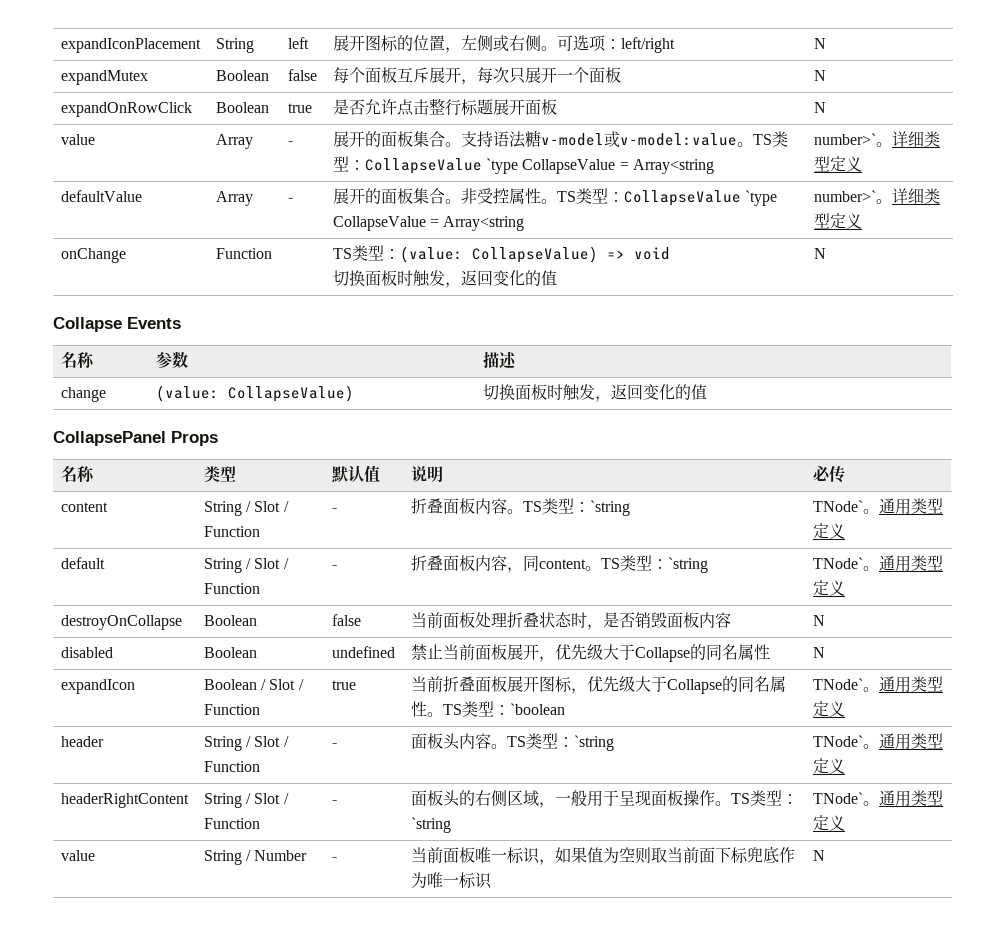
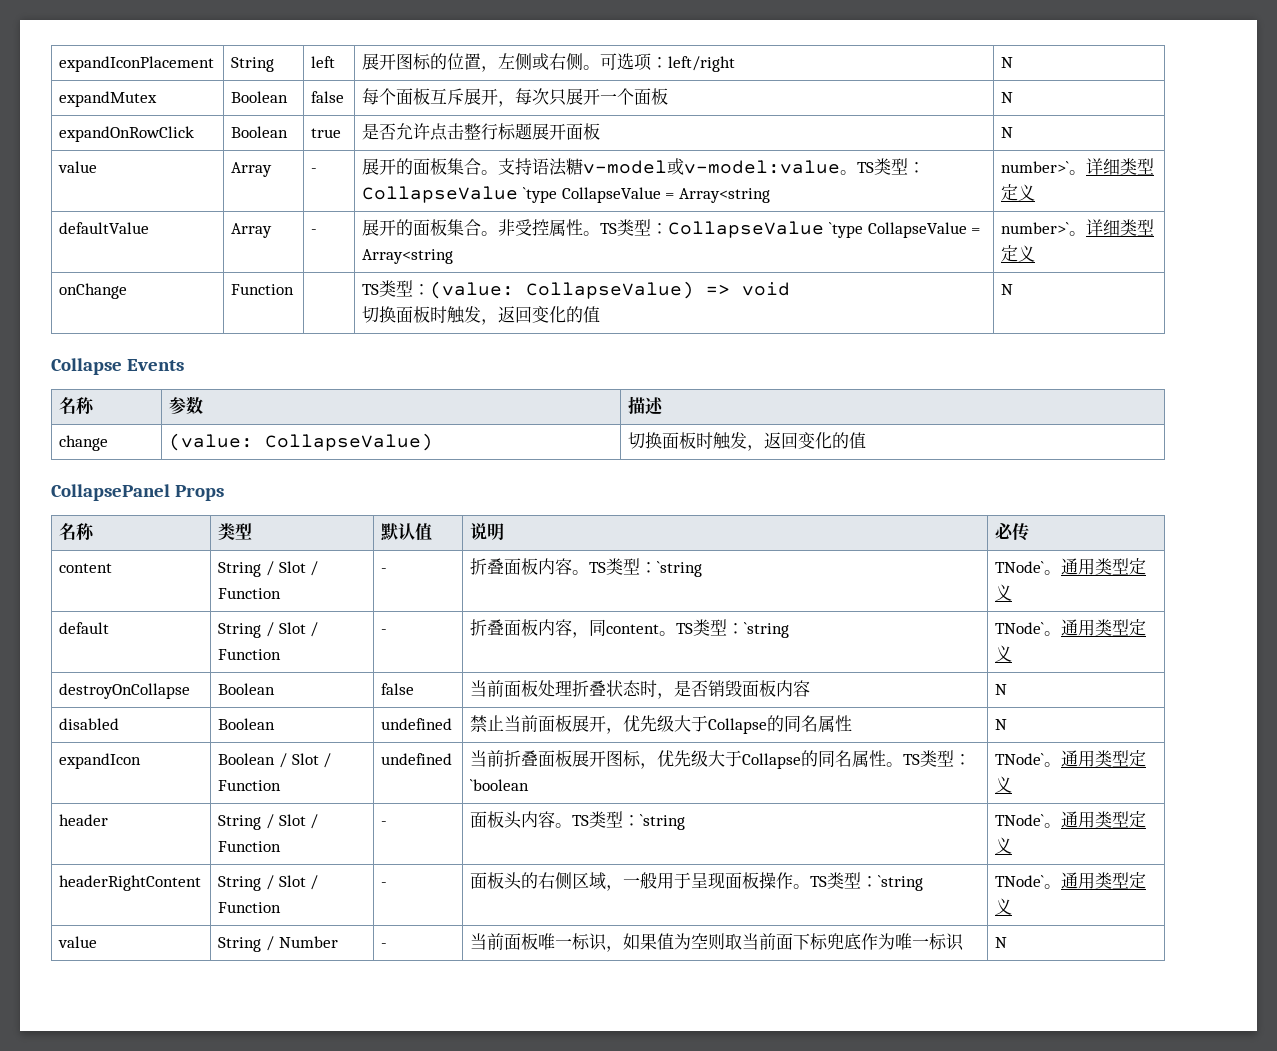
- expandIcon | Boolean / Slot / Function | true | 当前折叠面板展开图标，优先级大于Collapse的同名属性。TS类型：`boolean | TNode`。通用类型定义
+ expandIcon | Boolean / Slot / Function | undefined | 当前折叠面板展开图标，优先级大于Collapse的同名属性。TS类型：`boolean | TNode`。通用类型定义

